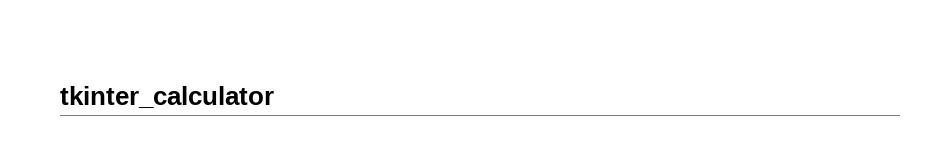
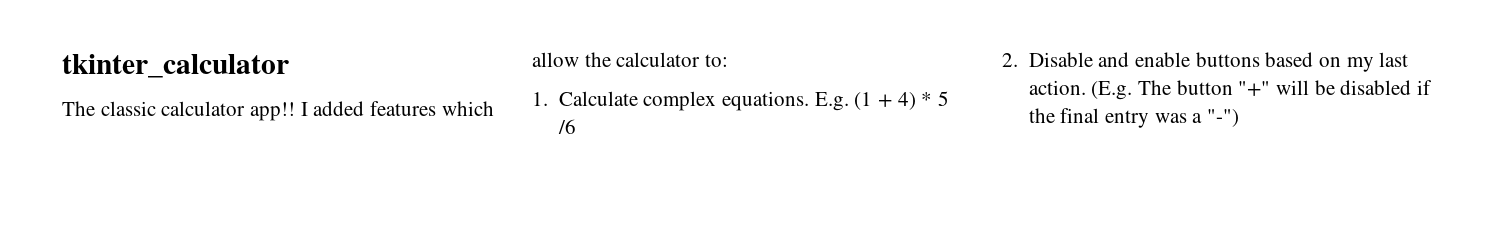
+ The classic calculator app!! I added features which allow the calculator to:
+ 1. Calculate complex equations. E.g. (1 + 4) * 5 /6
+ 2. Disable and enable buttons based on my last action. (E.g. The button "+" will be disabled if the final entry was a "-")

